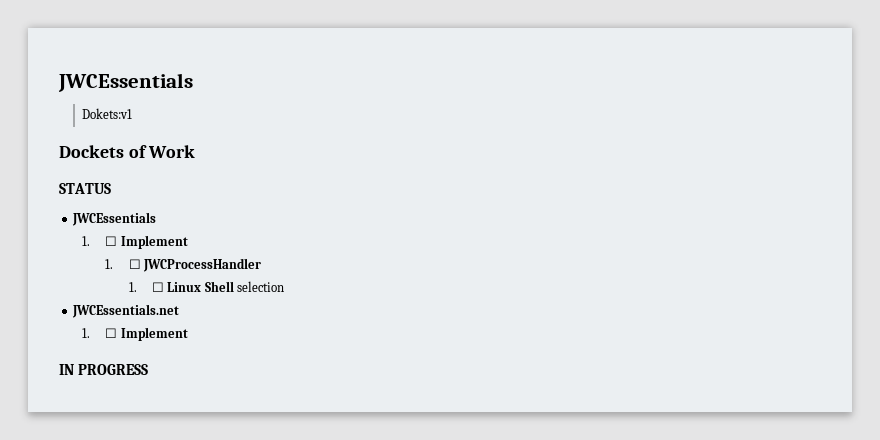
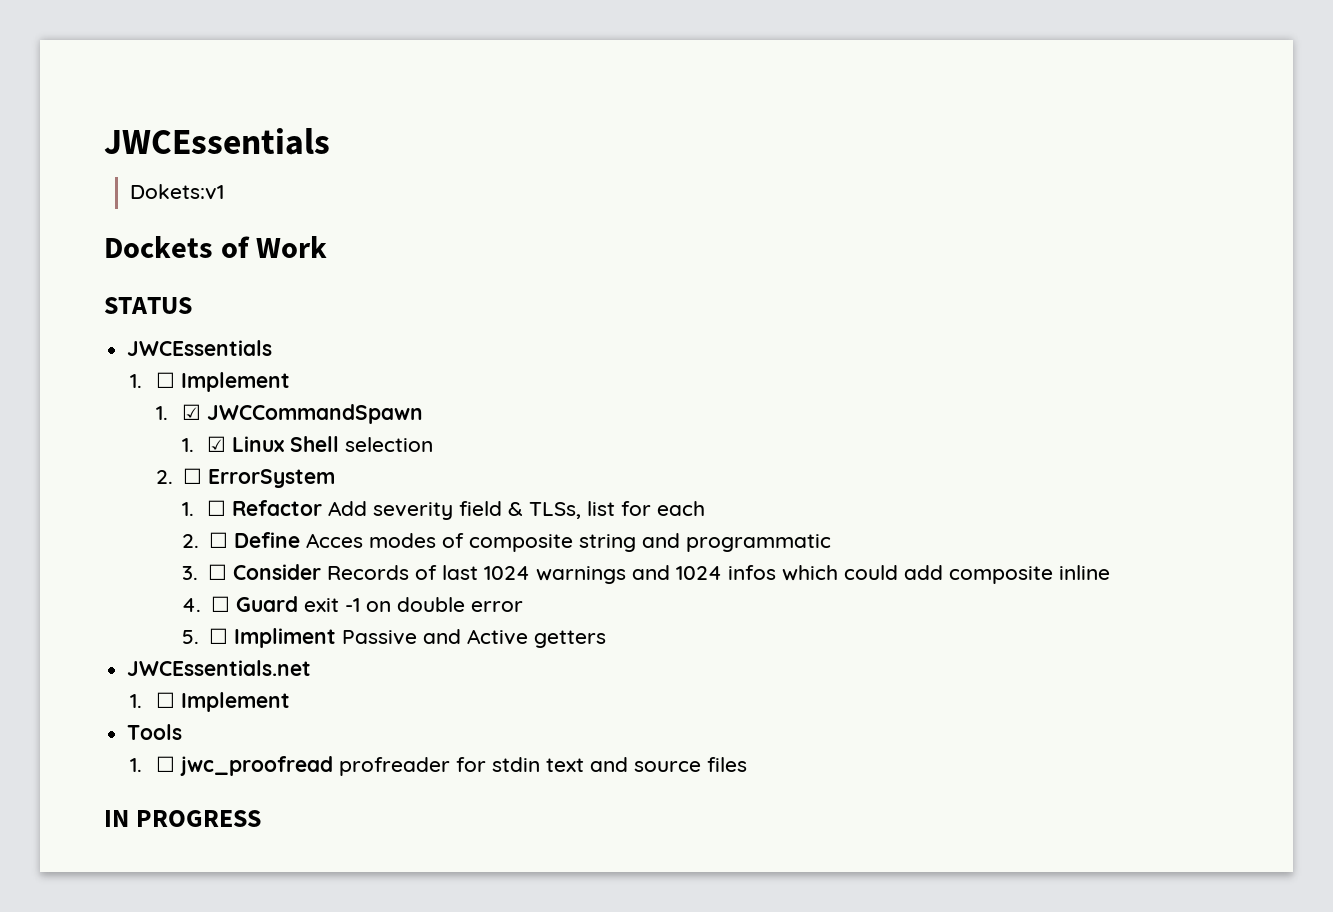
- 1. ☐ JWCProcessHandler
- 1. ☐ Linux Shell selection
+ 1. ☑ JWCCommandSpawn
+ 1. ☑ Linux Shell selection
+ 2. ☐ ErrorSystem
+ 1. ☐ Refactor Add severity field & TLSs, list for each
+ 2. ☐ Define Acces modes of composite string and programmatic
+ 3. ☐ Consider Records of last 1024 warnings and 1024 infos which could add composite inline
+ 4. ☐ Guard exit -1 on double error
+ 5. ☐ Impliment Passive and Active getters
  JWCEssentials.net
  1. ☐ Implement
+ Tools
+ 1. ☐ jwc_proofread profreader for stdin text and source files

